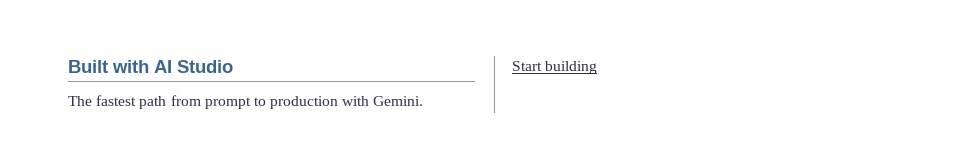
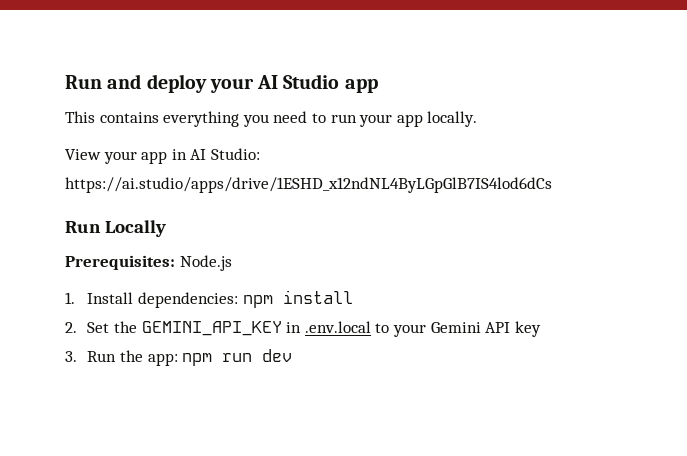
- Built with AI Studio
- The fastest path from prompt to production with Gemini.
- Start building
+ Run and deploy your AI Studio app
+ This contains everything you need to run your app locally.
+ View your app in AI Studio: https://ai.studio/apps/drive/1ESHD_x12ndNL4ByLGpGlB7IS4lod6dCs
+ Run Locally
+ Prerequisites: Node.js
+ 1. Install dependencies: npm install
+ 2. Set the GEMINI_API_KEY in .env.local to your Gemini API key
+ 3. Run the app: npm run dev

